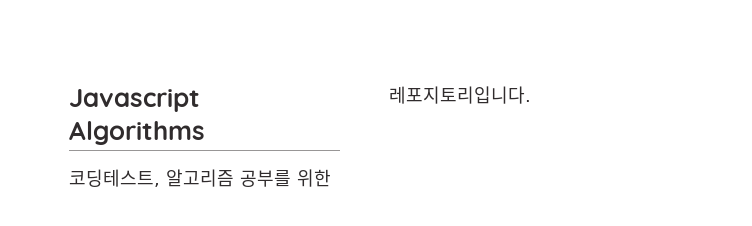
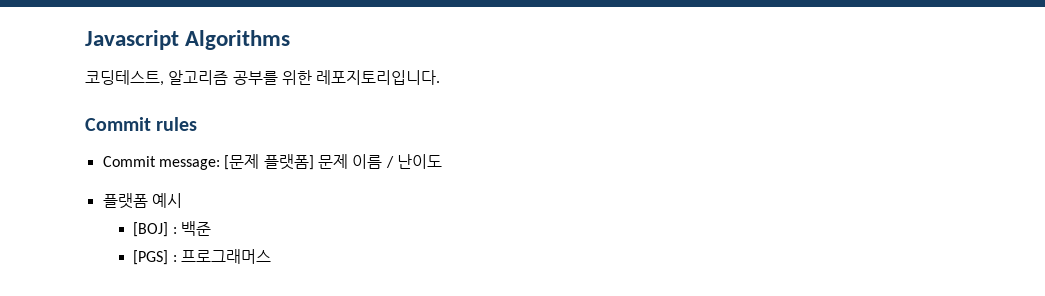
+ Commit rules
+ Commit message: [문제 플랫폼] 문제 이름 / 난이도
+ 플랫폼 예시
+ [BOJ] : 백준
+ [PGS] : 프로그래머스

